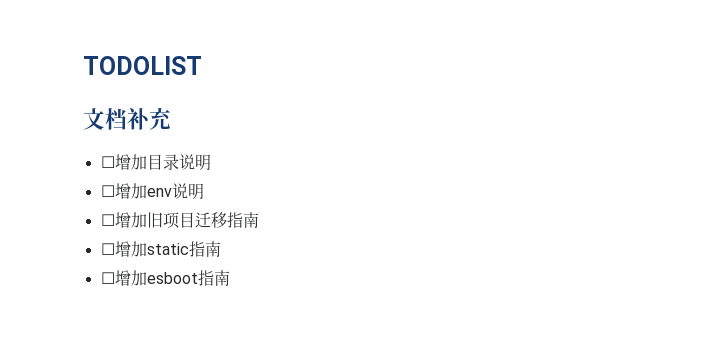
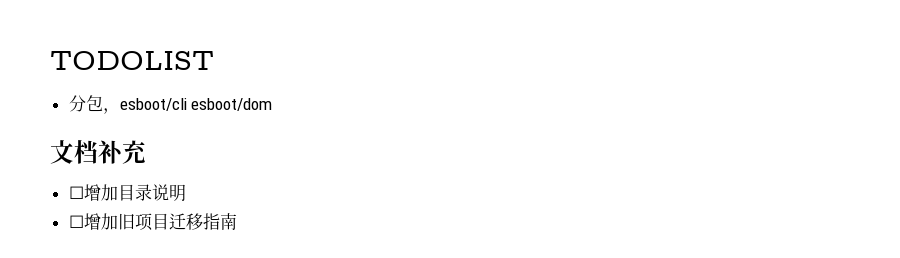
+ 分包，esboot/cli esboot/dom
- ☐增加env说明
- ☐增加static指南
- ☐增加esboot指南

